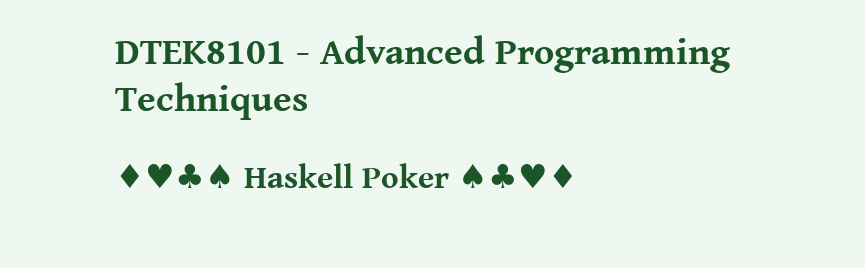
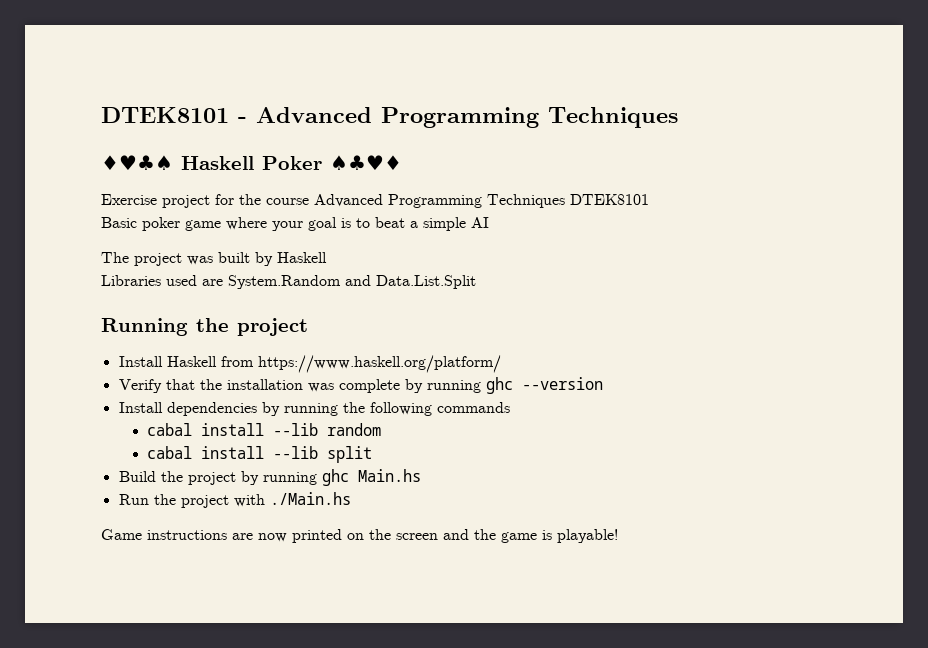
+ Exercise project for the course Advanced Programming Techniques DTEK8101
+ Basic poker game where your goal is to beat a simple AI
+ The project was built by Haskell
+ Libraries used are System.Random and Data.List.Split
+ Running the project
+ Install Haskell from https://www.haskell.org/platform/
+ Verify that the installation was complete by running ghc --version
+ Install dependencies by running the following commands
+ cabal install --lib random
+ cabal install --lib split
+ Build the project by running ghc Main.hs
+ Run the project with ./Main.hs
+ Game instructions are now printed on the screen and the game is playable!

